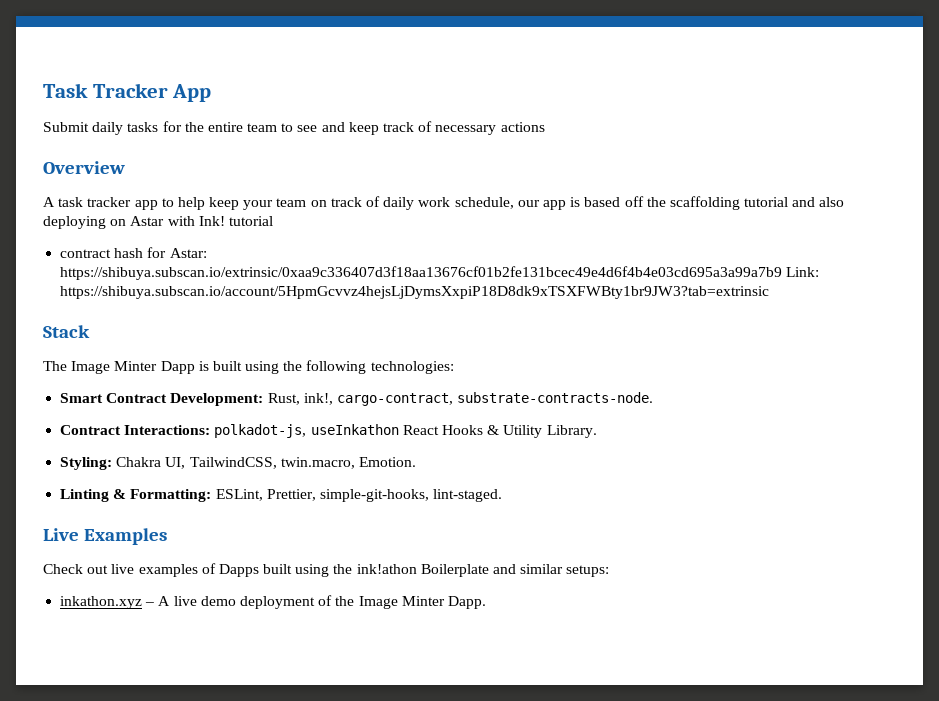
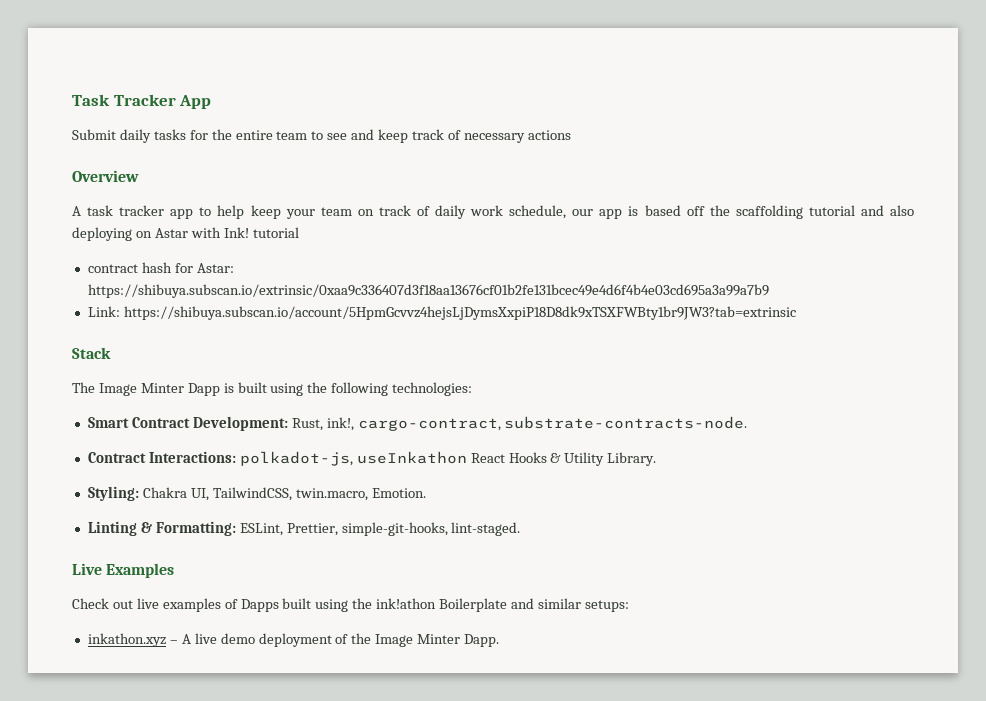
- contract hash for Astar: https://shibuya.subscan.io/extrinsic/0xaa9c336407d3f18aa13676cf01b2fe131bcec49e4d6f4b4e03cd695a3a99a7b9 Link: https://shibuya.subscan.io/account/5HpmGcvvz4hejsLjDymsXxpiP18D8dk9xTSXFWBty1br9JW3?tab=extrinsic
+ contract hash for Astar: https://shibuya.subscan.io/extrinsic/0xaa9c336407d3f18aa13676cf01b2fe131bcec49e4d6f4b4e03cd695a3a99a7b9
+ Link: https://shibuya.subscan.io/account/5HpmGcvvz4hejsLjDymsXxpiP18D8dk9xTSXFWBty1br9JW3?tab=extrinsic

